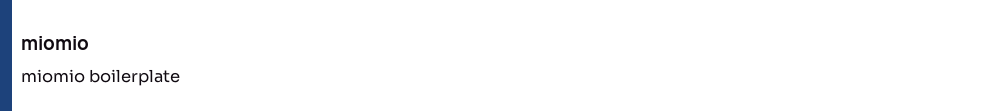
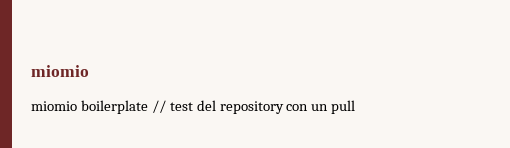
- miomio boilerplate
+ miomio boilerplate // test del repository con un pull

